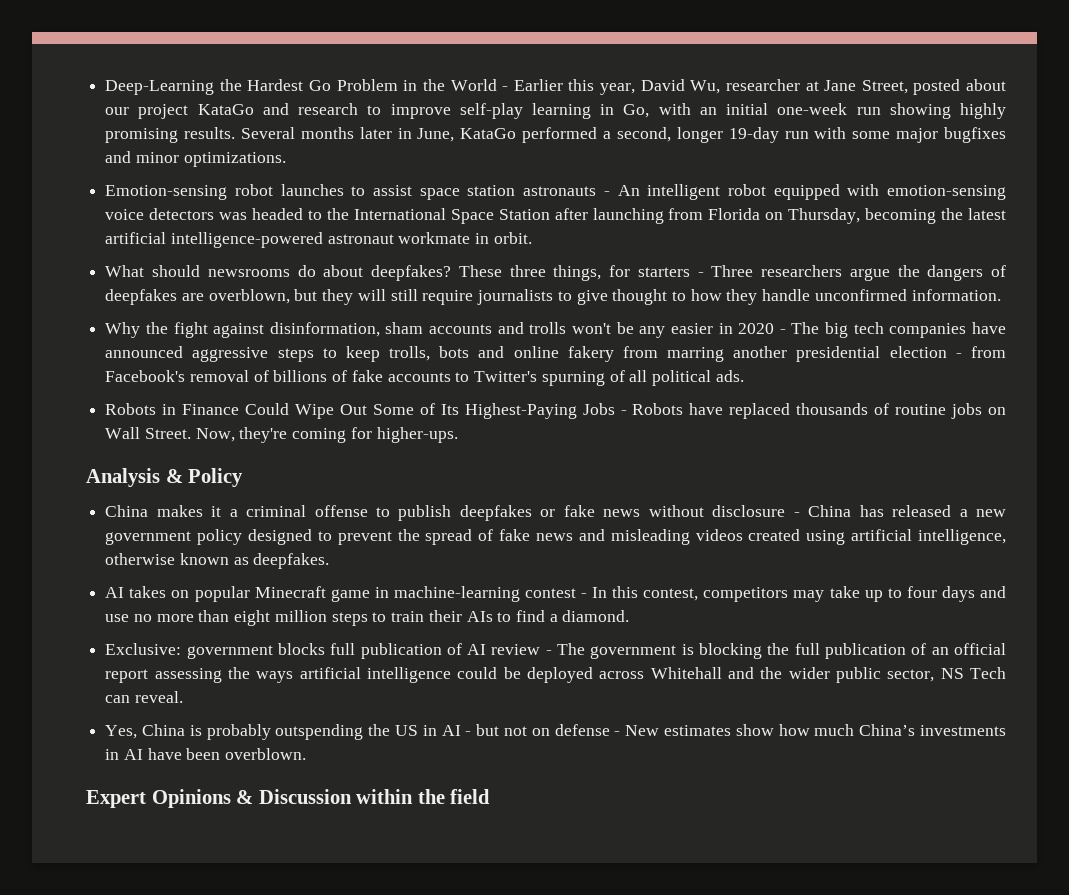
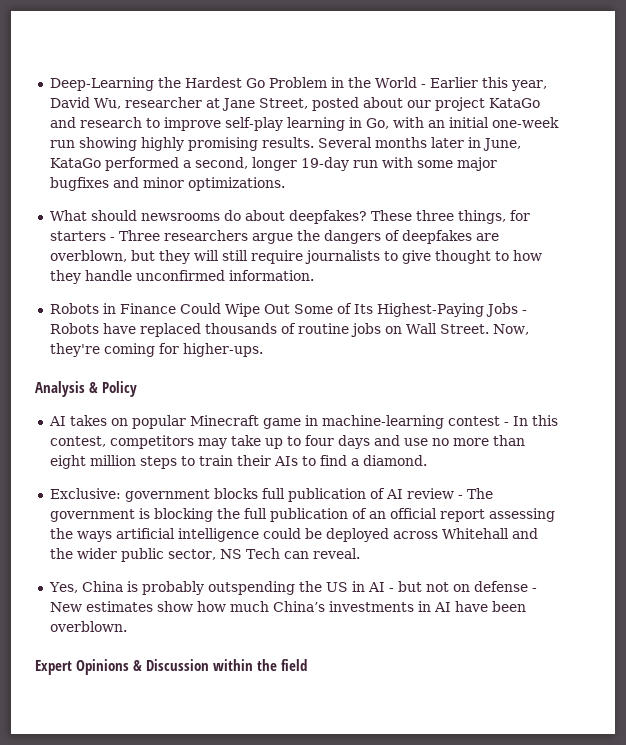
- Emotion-sensing robot launches to assist space station astronauts - An intelligent robot equipped with emotion-sensing voice detectors was headed to the International Space Station after launching from Florida on Thursday, becoming the latest artificial intelligence-powered astronaut workmate in orbit.
- Why the fight against disinformation, sham accounts and trolls won't be any easier in 2020 - The big tech companies have announced aggressive steps to keep trolls, bots and online fakery from marring another presidential election - from Facebook's removal of billions of fake accounts to Twitter's spurning of all political ads.
- China makes it a criminal offense to publish deepfakes or fake news without disclosure - China has released a new government policy designed to prevent the spread of fake news and misleading videos created using artificial intelligence, otherwise known as deepfakes.

